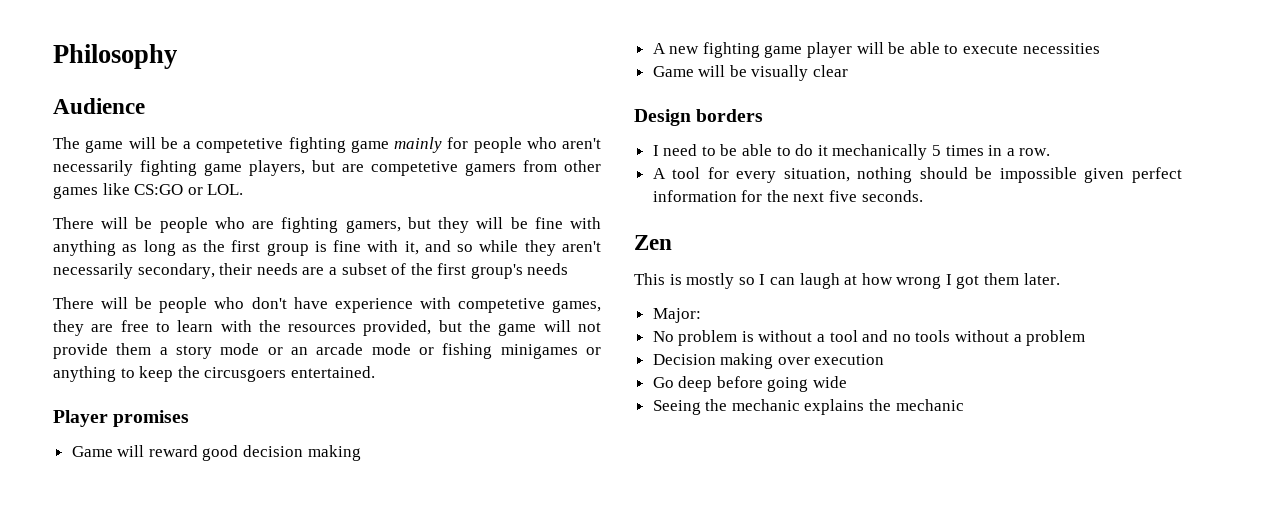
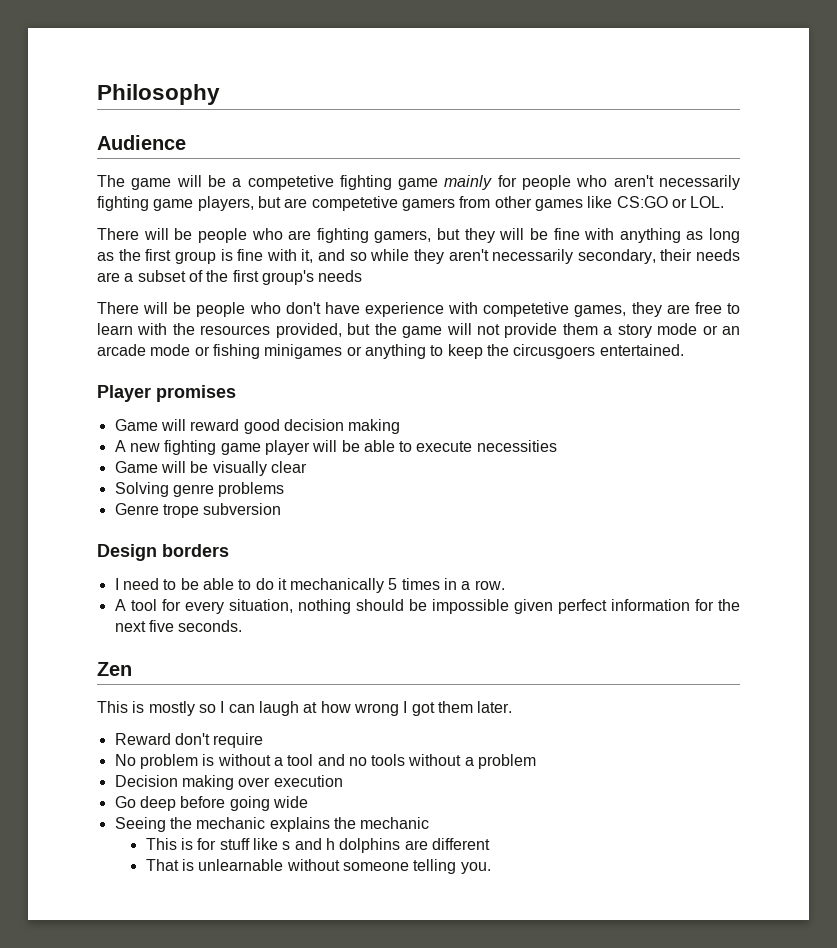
+ Solving genre problems
+ Genre trope subversion
- Major:
+ Reward don't require
+ This is for stuff like s and h dolphins are different
+ That is unlearnable without someone telling you.

